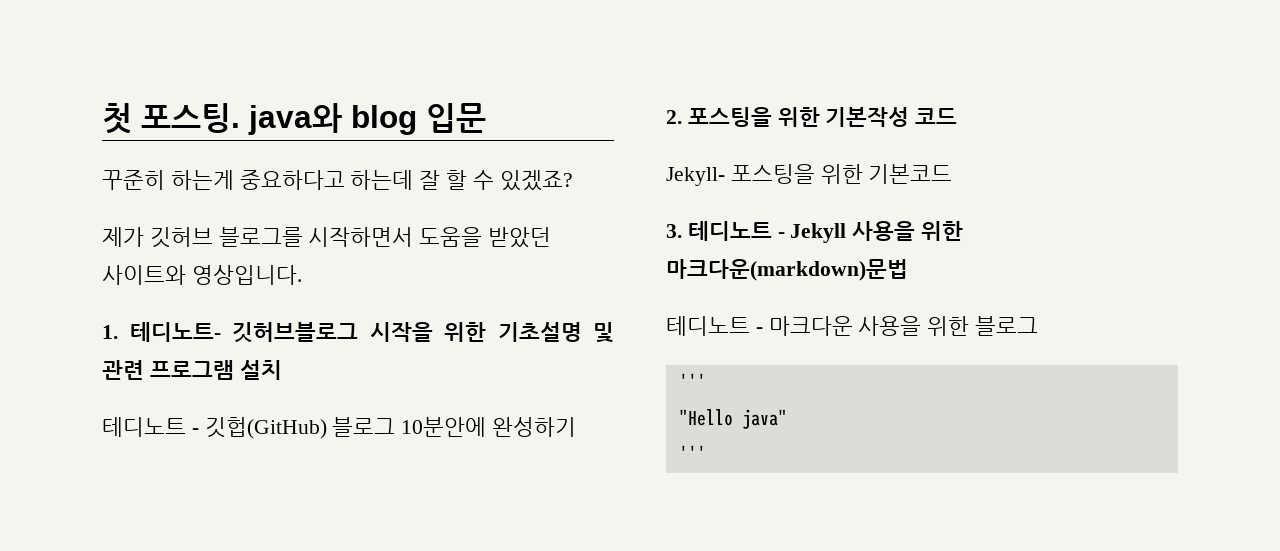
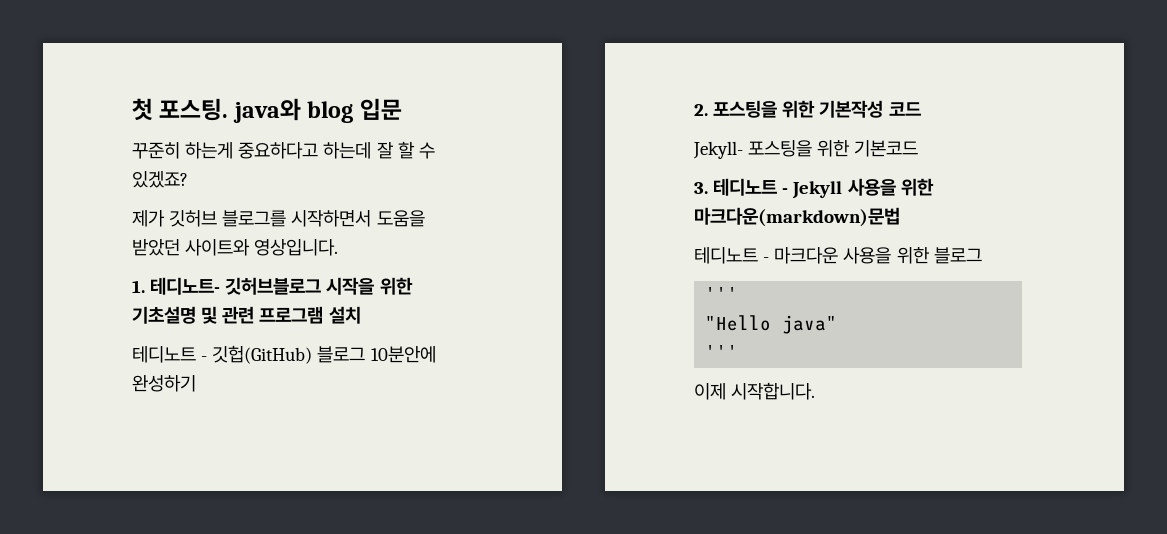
+ 이제 시작합니다.

